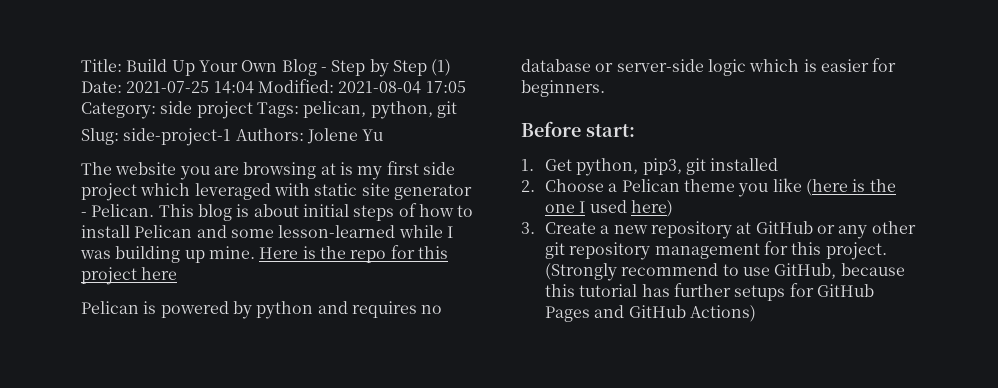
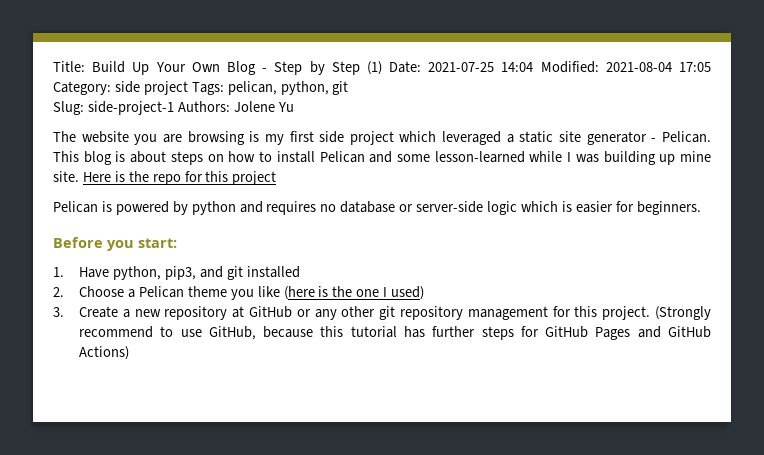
- The website you are browsing at is my first side project which leveraged with static site generator - Pelican.
+ The website you are browsing is my first side project which leveraged a static site generator - Pelican.
- This blog is about initial steps of how to install Pelican and some lesson-learned while I was building up mine.
+ This blog is about steps on how to install Pelican and some lesson-learned while I was building up mine site.
- Here is the repo for this project here
+ Here is the repo for this project
- Before start:
+ Before you start:
- 1. Get python, pip3, git installed
+ 1. Have python, pip3, and git installed
- 2. Choose a Pelican theme you like (here is the one I used here)
+ 2. Choose a Pelican theme you like (here is the one I used)
- (Strongly recommend to use GitHub, because this tutorial has further setups for GitHub Pages and GitHub Actions)
+ (Strongly recommend to use GitHub, because this tutorial has further steps for GitHub Pages and GitHub Actions)

